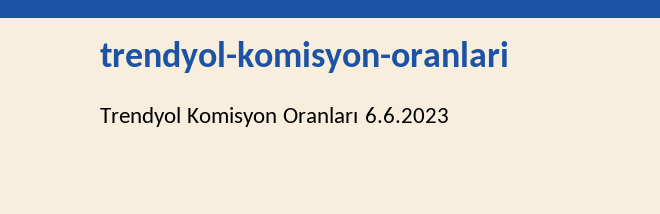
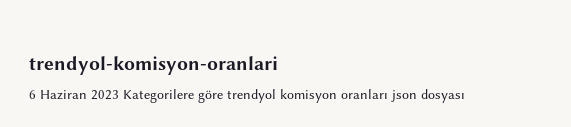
- Trendyol Komisyon Oranları 6.6.2023
+ 6 Haziran 2023 Kategorilere göre trendyol komisyon oranları json dosyası

